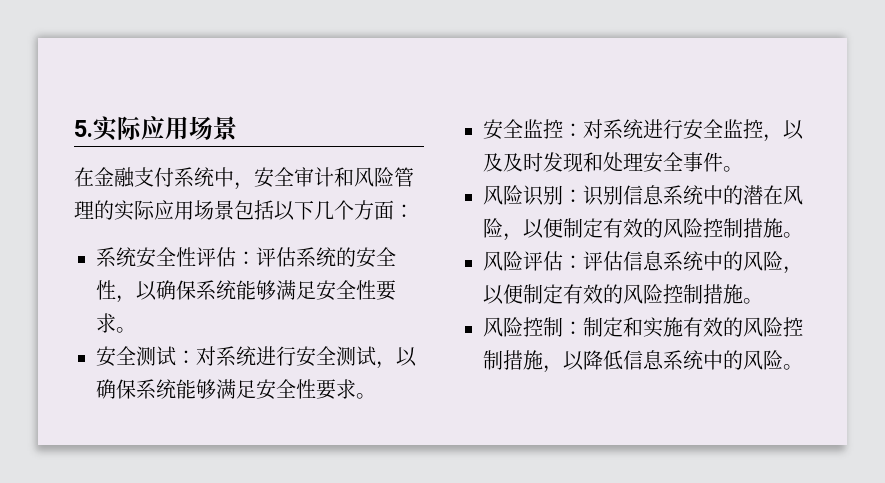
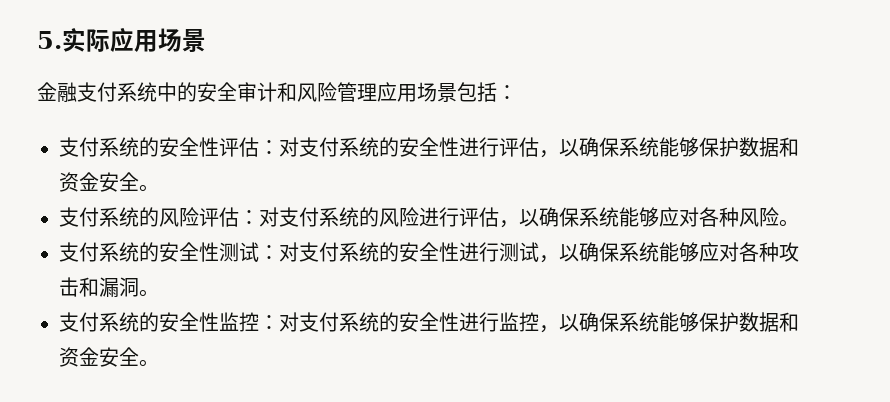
- 在金融支付系统中，安全审计和风险管理的实际应用场景包括以下几个方面：
- 系统安全性评估：评估系统的安全性，以确保系统能够满足安全性要求。
- 安全测试：对系统进行安全测试，以确保系统能够满足安全性要求。
- 安全监控：对系统进行安全监控，以及及时发现和处理安全事件。
- 风险识别：识别信息系统中的潜在风险，以便制定有效的风险控制措施。
- 风险评估：评估信息系统中的风险，以便制定有效的风险控制措施。
- 风险控制：制定和实施有效的风险控制措施，以降低信息系统中的风险。
+ 金融支付系统中的安全审计和风险管理应用场景包括：
+ 支付系统的安全性评估：对支付系统的安全性进行评估，以确保系统能够保护数据和资金安全。
+ 支付系统的风险评估：对支付系统的风险进行评估，以确保系统能够应对各种风险。
+ 支付系统的安全性测试：对支付系统的安全性进行测试，以确保系统能够应对各种攻击和漏洞。
+ 支付系统的安全性监控：对支付系统的安全性进行监控，以确保系统能够保护数据和资金安全。

